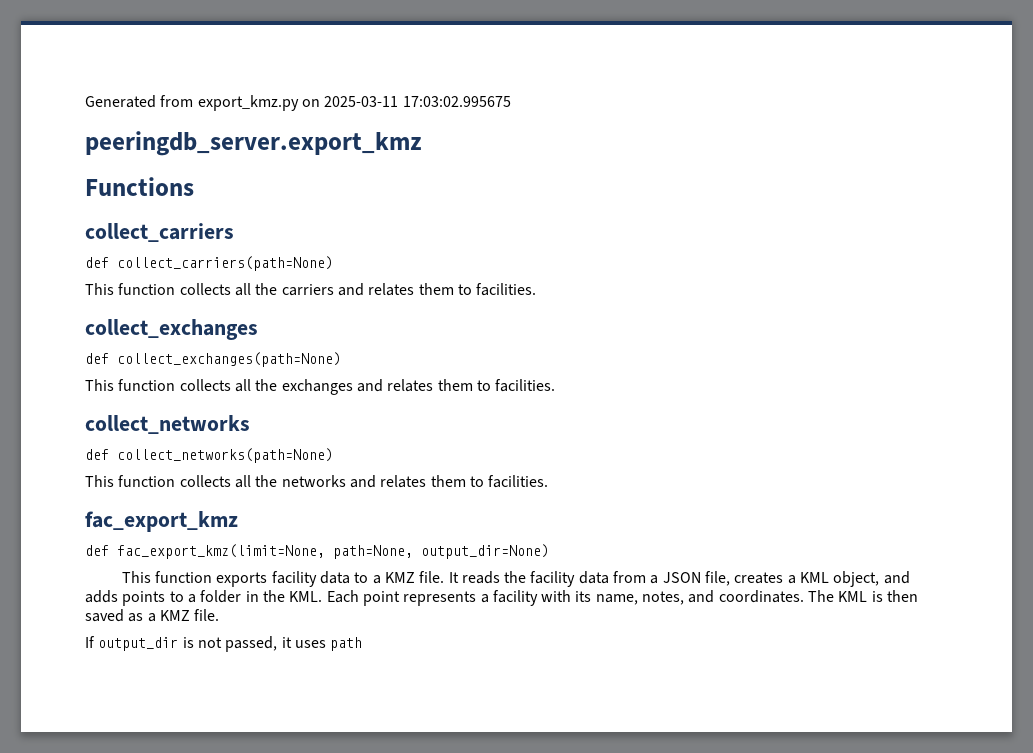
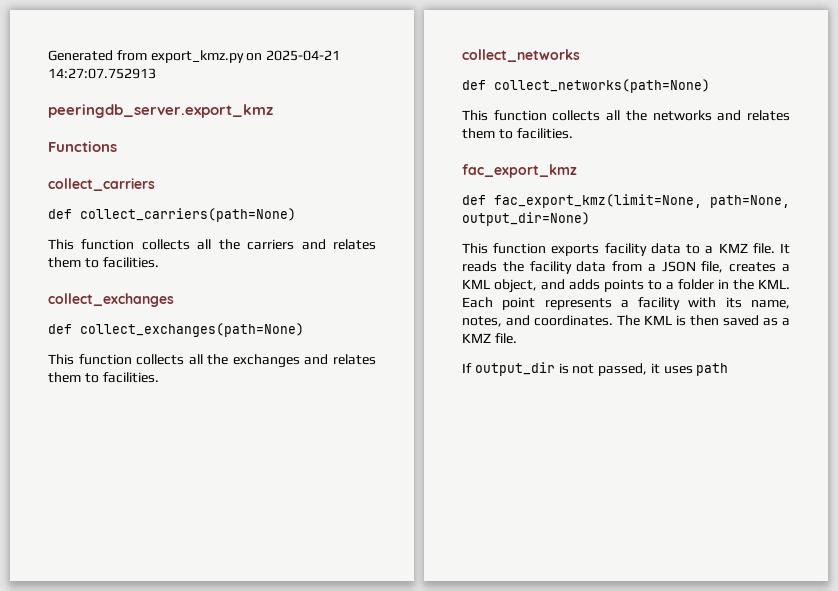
- Generated from export_kmz.py on 2025-03-11 17:03:02.995675
+ Generated from export_kmz.py on 2025-04-21 14:27:07.752913

